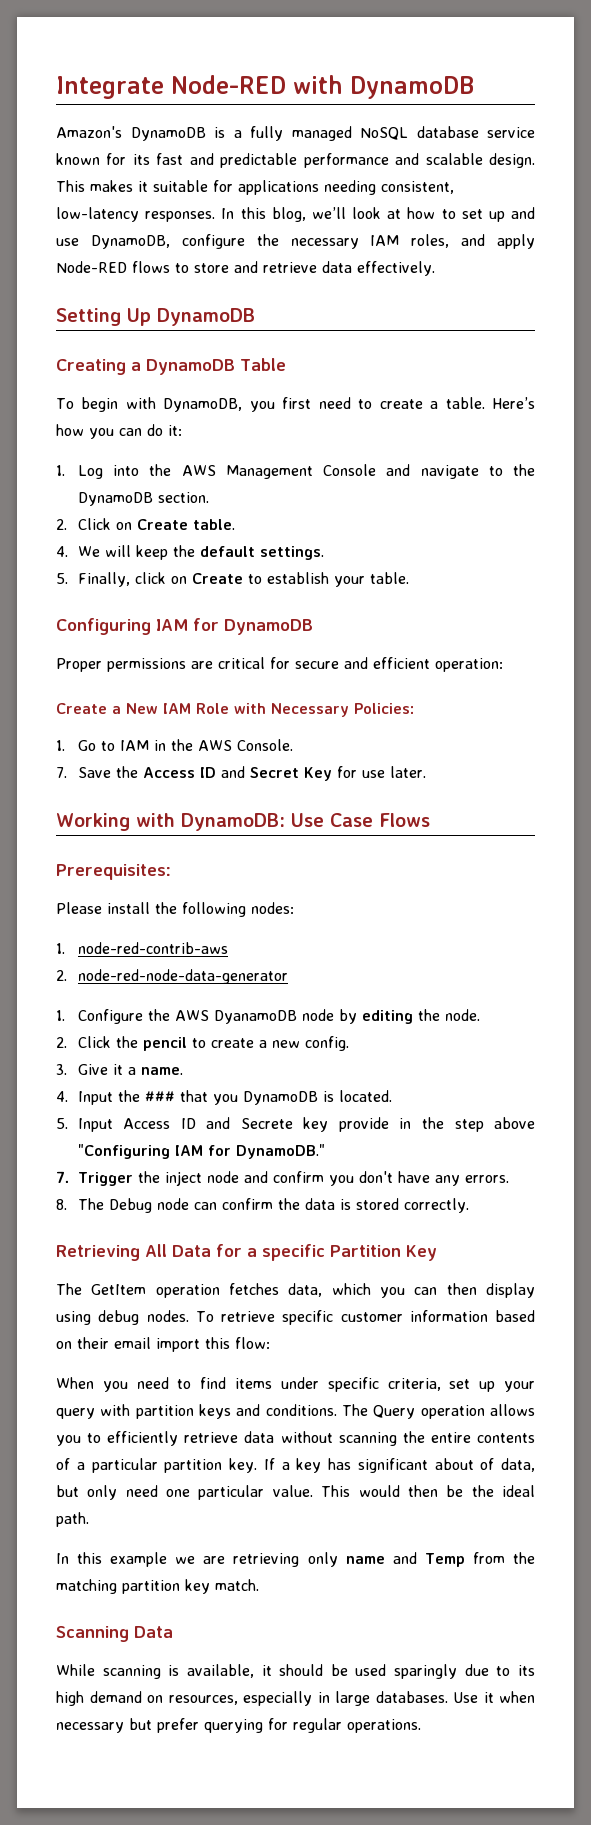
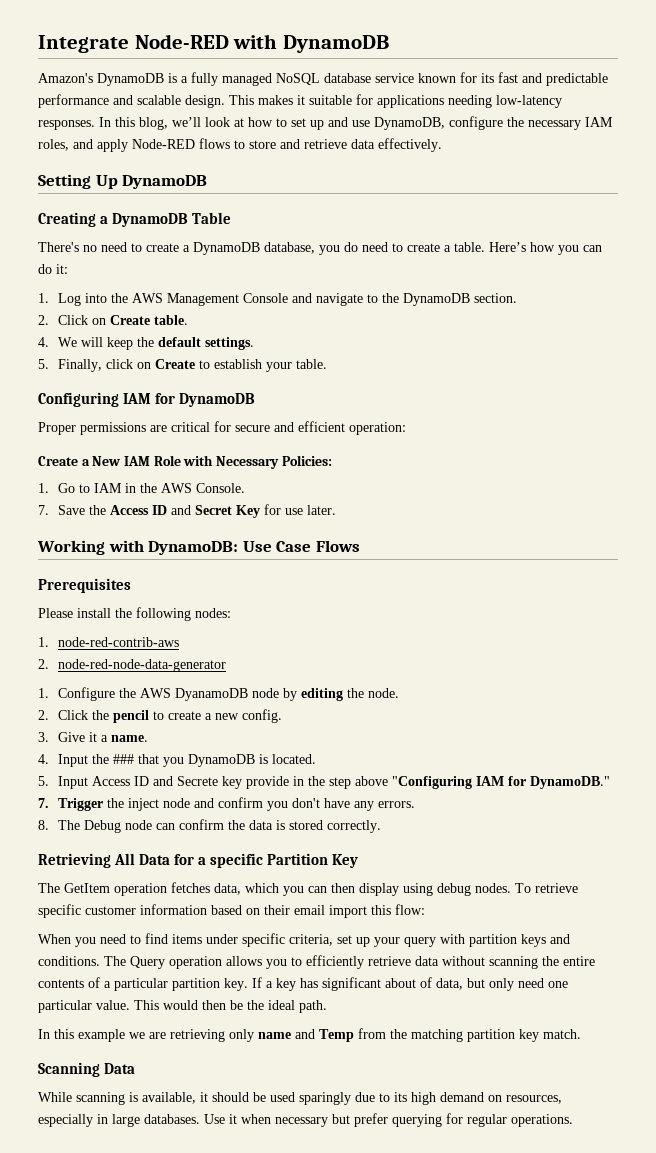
- This makes it suitable for applications needing consistent, low-latency responses.
+ This makes it suitable for applications needing low-latency responses.
- To begin with DynamoDB, you first need to create a table.
+ There's no need to create a DynamoDB database, you do need to create a table.
- Prerequisites:
+ Prerequisites

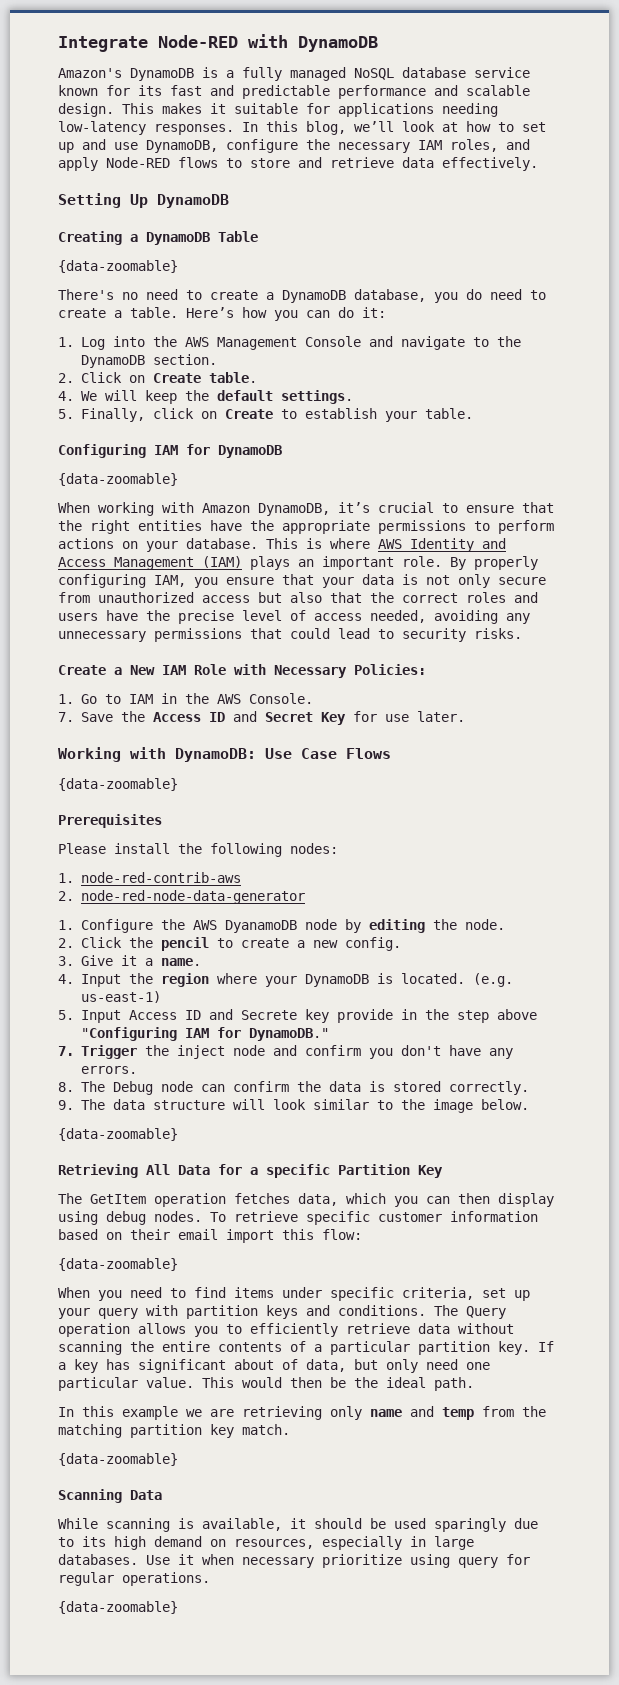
  Creating a DynamoDB Table
+ {data-zoomable}
  Configuring IAM for DynamoDB
- Proper permissions are critical for secure and efficient operation:
+ {data-zoomable}
+ When working with Amazon DynamoDB, it’s crucial to ensure that the right entities have the appropriate permissions to perform actions on your database. This is where AWS Identity and Access Management (IAM) plays an important role. By properly configuring IAM, you ensure that your data is not only secure from unauthorized access but also that the correct roles and users have the precise level of access needed, avoiding any unnecessary permissions that could lead to security risks.
  Working with DynamoDB: Use Case Flows
+ {data-zoomable}
- 4. Input the ### that you DynamoDB is located.
+ 4. Input the region where your DynamoDB is located. (e.g. us-east-1)
+ 9. The data structure will look similar to the image below.
+ {data-zoomable}
  To retrieve specific customer information based on their email import this flow:
+ {data-zoomable}
- In this example we are retrieving only name and Temp from the matching partition key match.
+ In this example we are retrieving only name and temp from the matching partition key match.
+ {data-zoomable}
- Use it when necessary but prefer querying for regular operations.
+ Use it when necessary prioritize using query for regular operations.
+ {data-zoomable}

